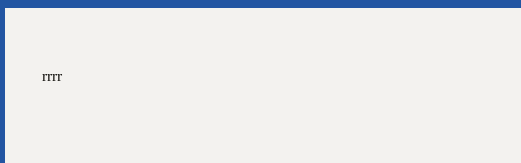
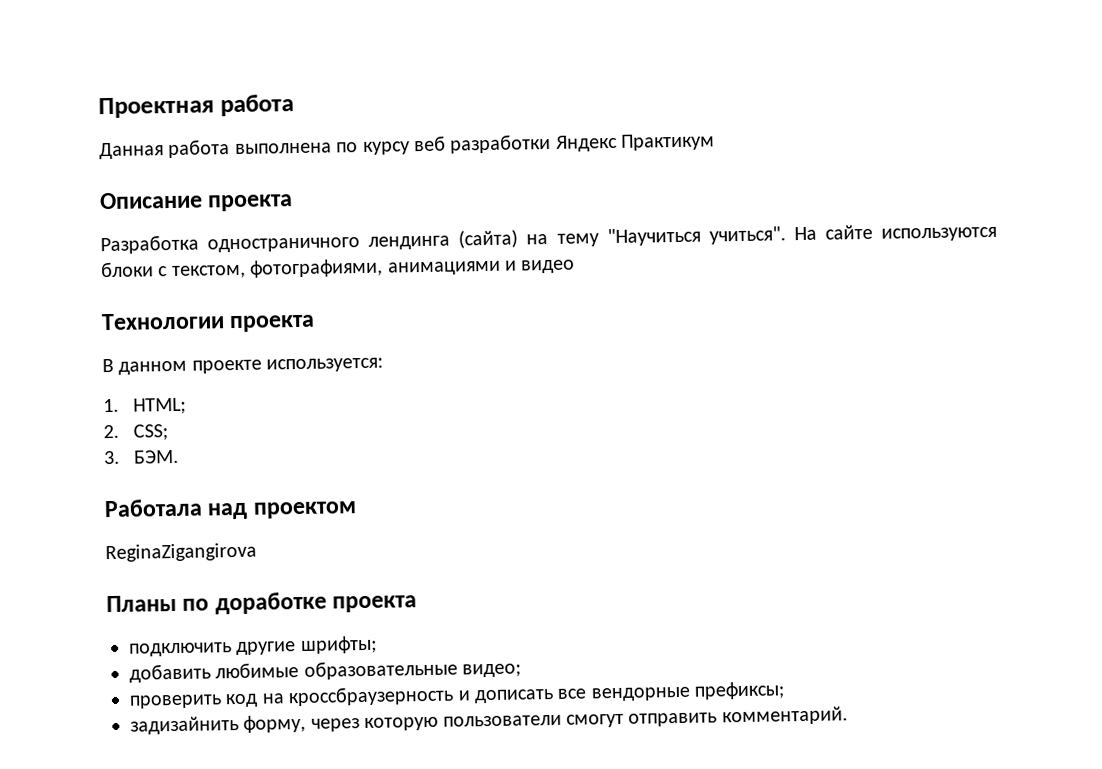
- rrrr
+ Проектная работа
+ Данная работа выполнена по курсу веб разработки Яндекс Практикум
+ Описание проекта
+ Разработка одностраничного лендинга (сайта) на тему "Научиться учиться". На сайте используются блоки с текстом, фотографиями, анимациями и видео
+ Технологии проекта
+ В данном проекте используется:
+ 1. HTML;
+ 2. CSS;
+ 3. БЭМ.
+ Работала над проектом
+ ReginaZigangirova
+ Планы по доработке проекта
+ подключить другие шрифты;
+ добавить любимые образовательные видео;
+ проверить код на кроссбраузерность и дописать все вендорные префиксы;
+ задизайнить форму, через которую пользователи смогут отправить комментарий.

